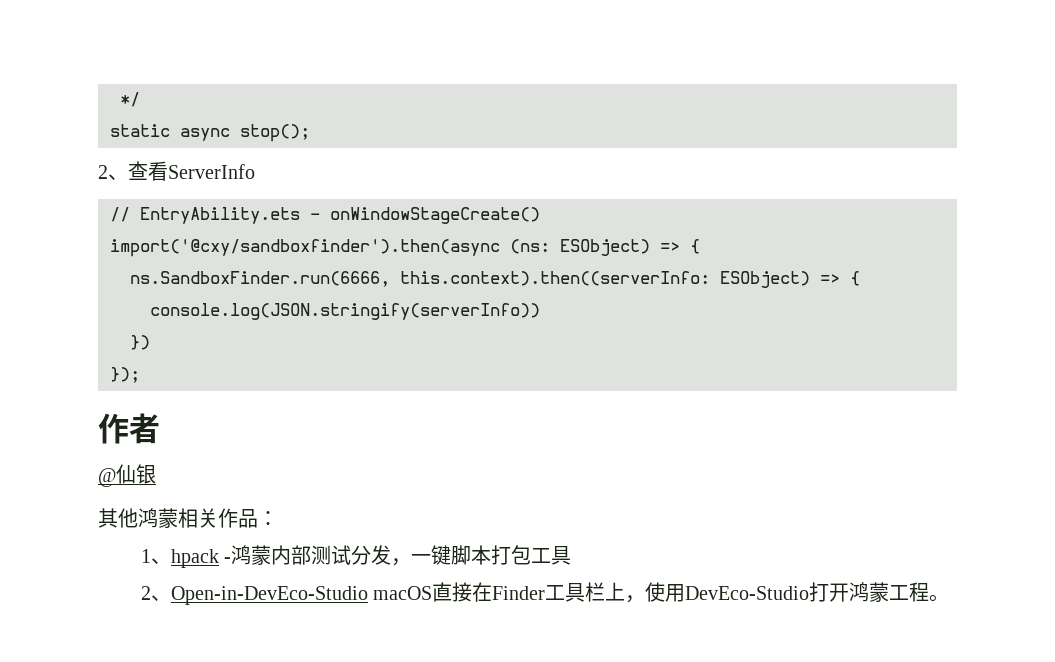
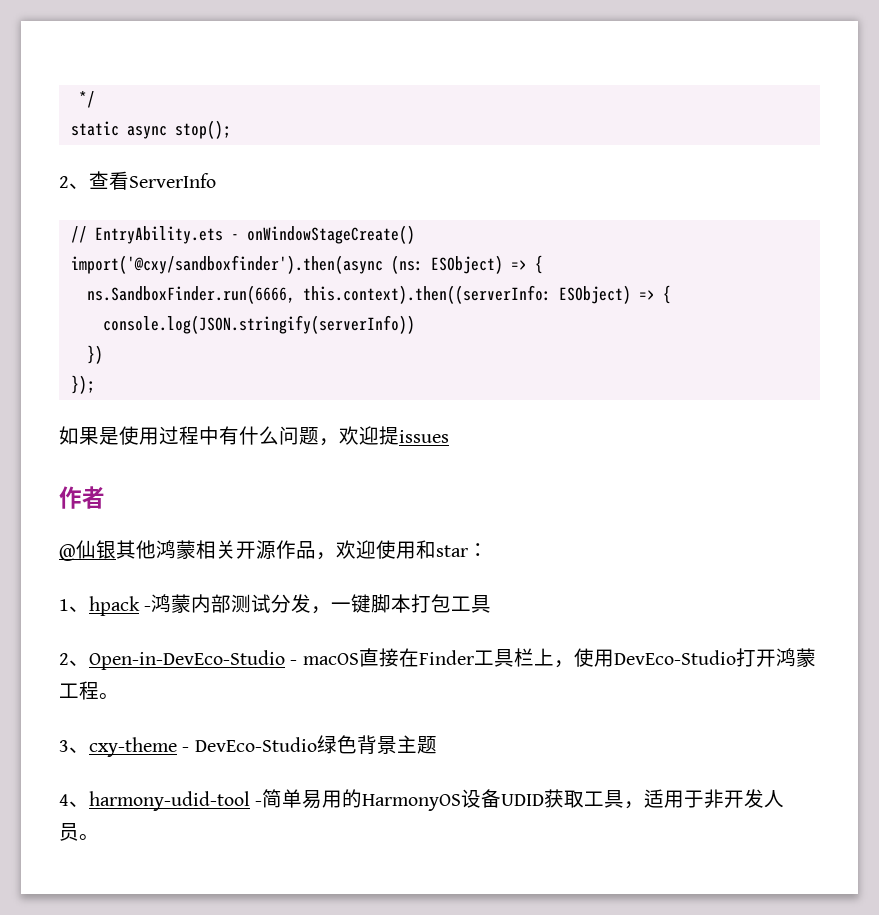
+ 如果是使用过程中有什么问题，欢迎提issues
- @仙银
- 其他鸿蒙相关作品：
+ @仙银其他鸿蒙相关开源作品，欢迎使用和star：
- 2、Open-in-DevEco-Studio macOS直接在Finder工具栏上，使用DevEco-Studio打开鸿蒙工程。
+ 2、Open-in-DevEco-Studio - macOS直接在Finder工具栏上，使用DevEco-Studio打开鸿蒙工程。
+ 3、cxy-theme - DevEco-Studio绿色背景主题
+ 4、harmony-udid-tool -简单易用的HarmonyOS设备UDID获取工具，适用于非开发人员。

